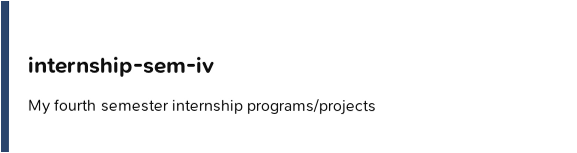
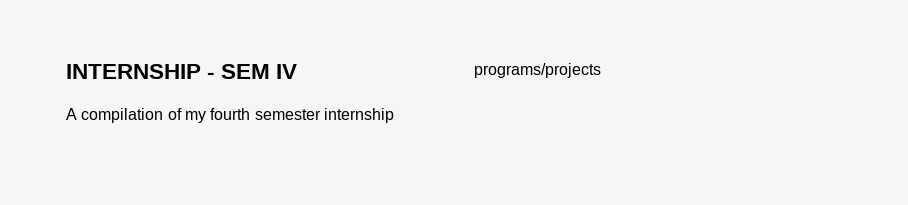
- internship-sem-iv
- My fourth semester internship programs/projects
+ INTERNSHIP - SEM IV
+ A compilation of my fourth semester internship programs/projects

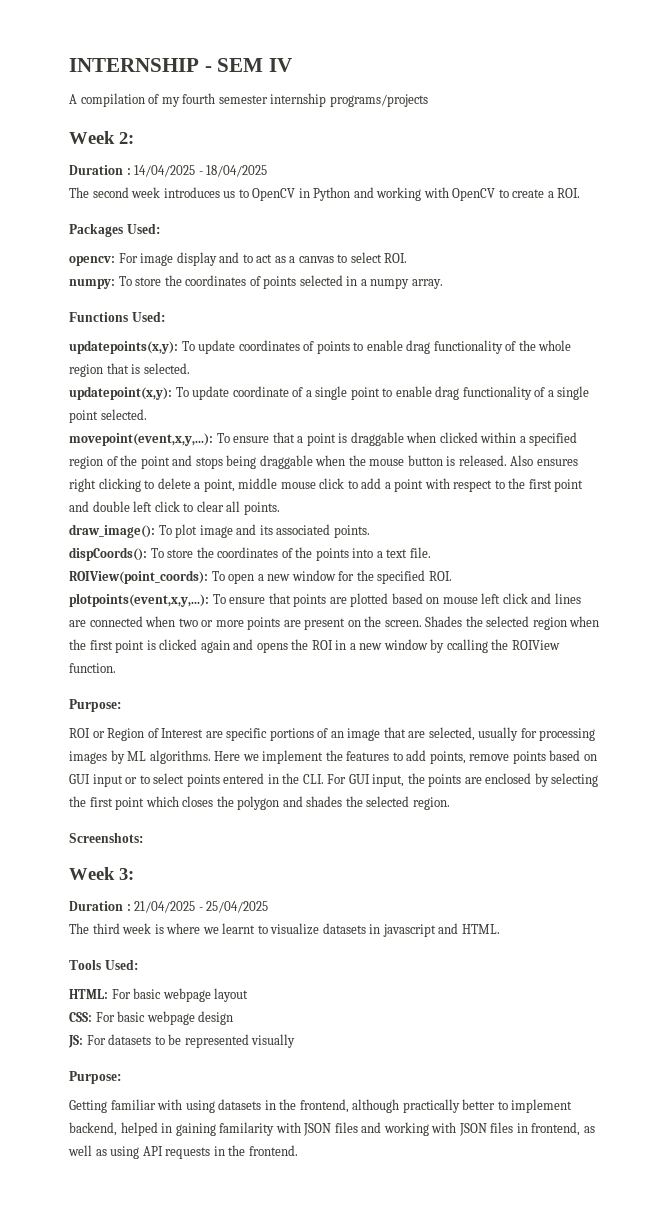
+ Week 2:
+ Duration : 14/04/2025 - 18/04/2025
+ The second week introduces us to OpenCV in Python and working with OpenCV to create a ROI.
+ Packages Used:
+ opencv: For image display and to act as a canvas to select ROI.
+ numpy: To store the coordinates of points selected in a numpy array.
+ Functions Used:
+ updatepoints(x,y): To update coordinates of points to enable drag functionality of the whole region that is selected.
+ updatepoint(x,y): To update coordinate of a single point to enable drag functionality of a single point selected.
+ movepoint(event,x,y,...): To ensure that a point is draggable when clicked within a specified region of the point and stops being draggable when the mouse button is released. Also ensures right clicking to delete a point, middle mouse click to add a point with respect to the first point and double left click to clear all points.
+ draw_image(): To plot image and its associated points.
+ dispCoords(): To store the coordinates of the points into a text file.
+ ROIView(point_coords): To open a new window for the specified ROI.
+ plotpoints(event,x,y,...): To ensure that points are plotted based on mouse left click and lines are connected when two or more points are present on the screen. Shades the selected region when the first point is clicked again and opens the ROI in a new window by ccalling the ROIView function.
+ Purpose:
+ ROI or Region of Interest are specific portions of an image that are selected, usually for processing images by ML algorithms. Here we implement the features to add points, remove points based on GUI input or to select points entered in the CLI. For GUI input, the points are enclosed by selecting the first point which closes the polygon and shades the selected region.
+ Screenshots:
+ Week 3:
+ Duration : 21/04/2025 - 25/04/2025
+ The third week is where we learnt to visualize datasets in javascript and HTML.
+ Tools Used:
+ HTML: For basic webpage layout
+ CSS: For basic webpage design
+ JS: For datasets to be represented visually
+ Purpose:
+ Getting familiar with using datasets in the frontend, although practically better to implement backend, helped in gaining familarity with JSON files and working with JSON files in frontend, as well as using API requests in the frontend.

